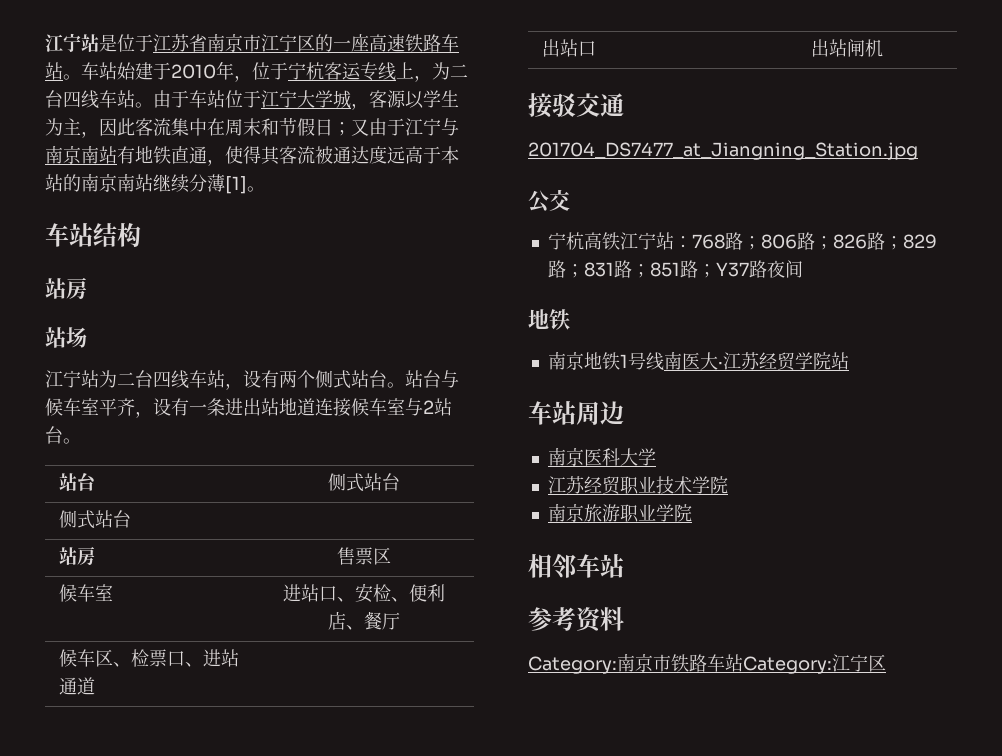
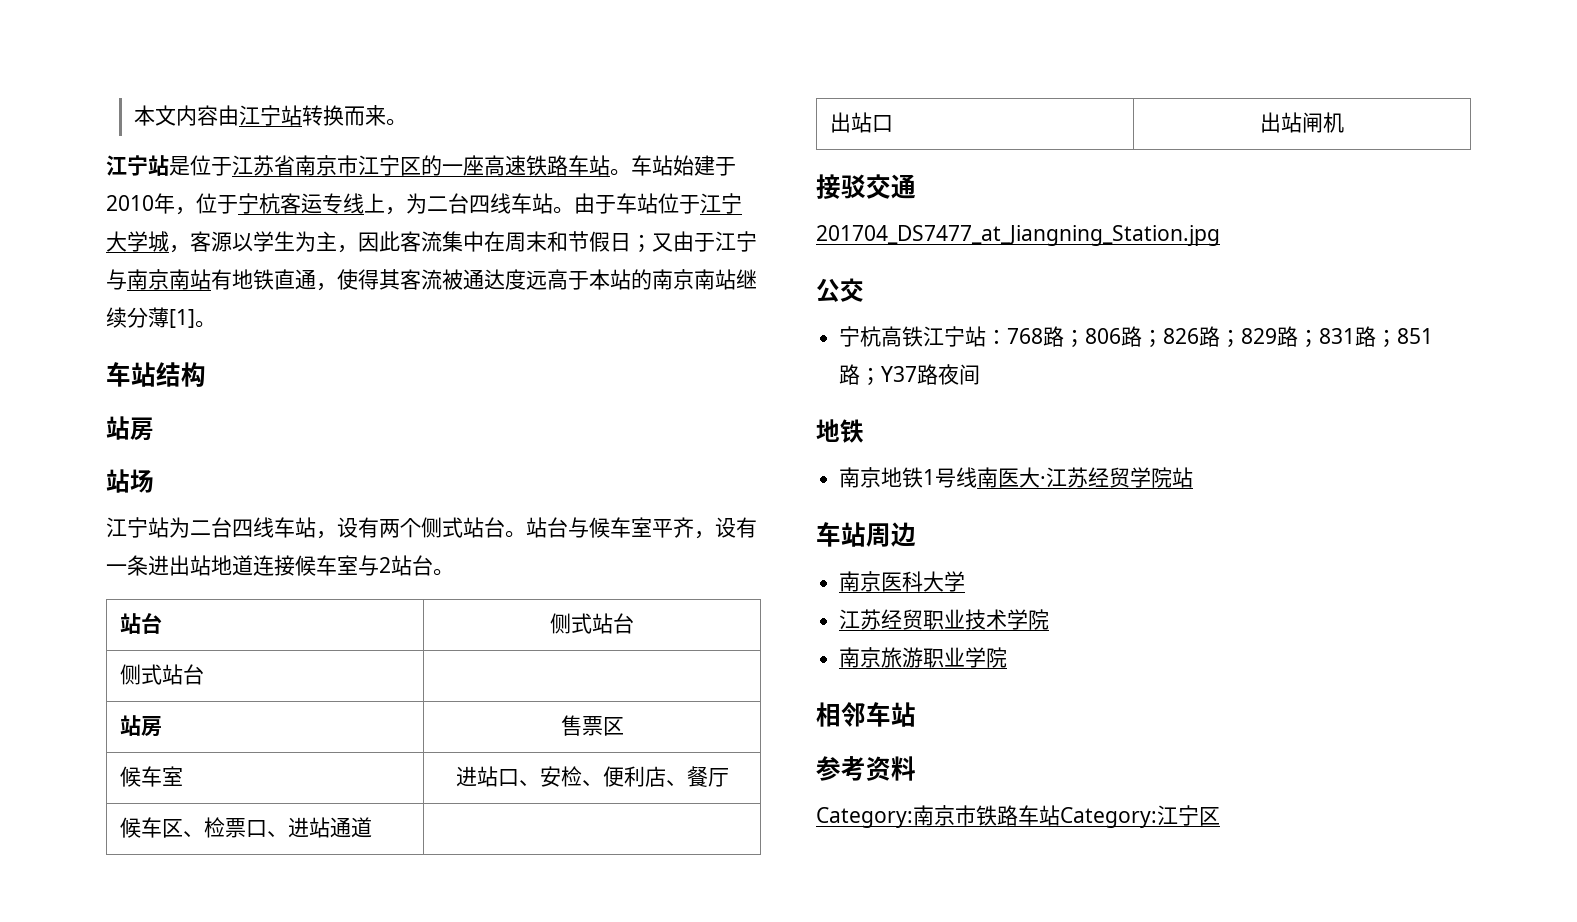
+ 本文内容由江宁站转换而来。

